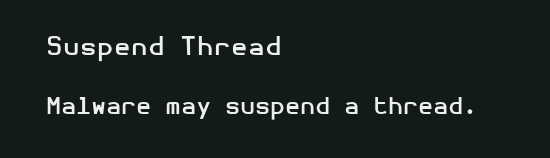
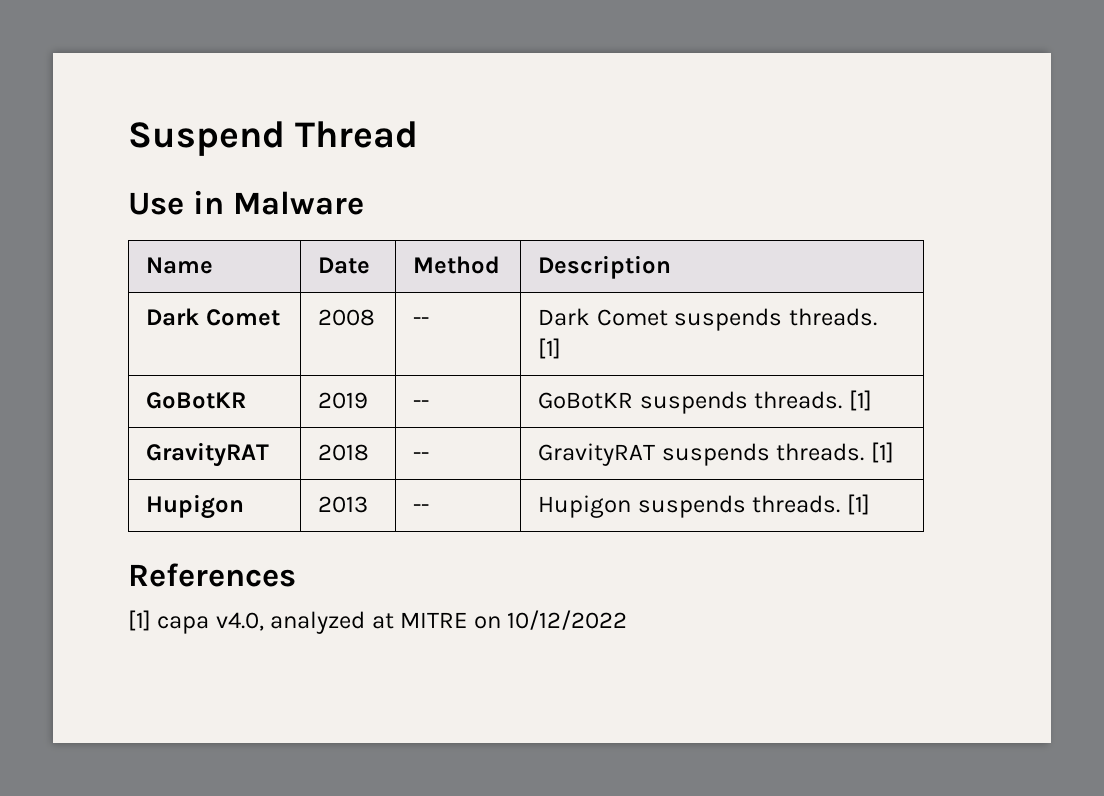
- Malware may suspend a thread.
+ Use in Malware
+ Name | Date | Method | Description
+ Dark Comet | 2008 | -- | Dark Comet suspends threads. [1]
+ GoBotKR | 2019 | -- | GoBotKR suspends threads. [1]
+ GravityRAT | 2018 | -- | GravityRAT suspends threads. [1]
+ Hupigon | 2013 | -- | Hupigon suspends threads. [1]
+ References
+ [1] capa v4.0, analyzed at MITRE on 10/12/2022

